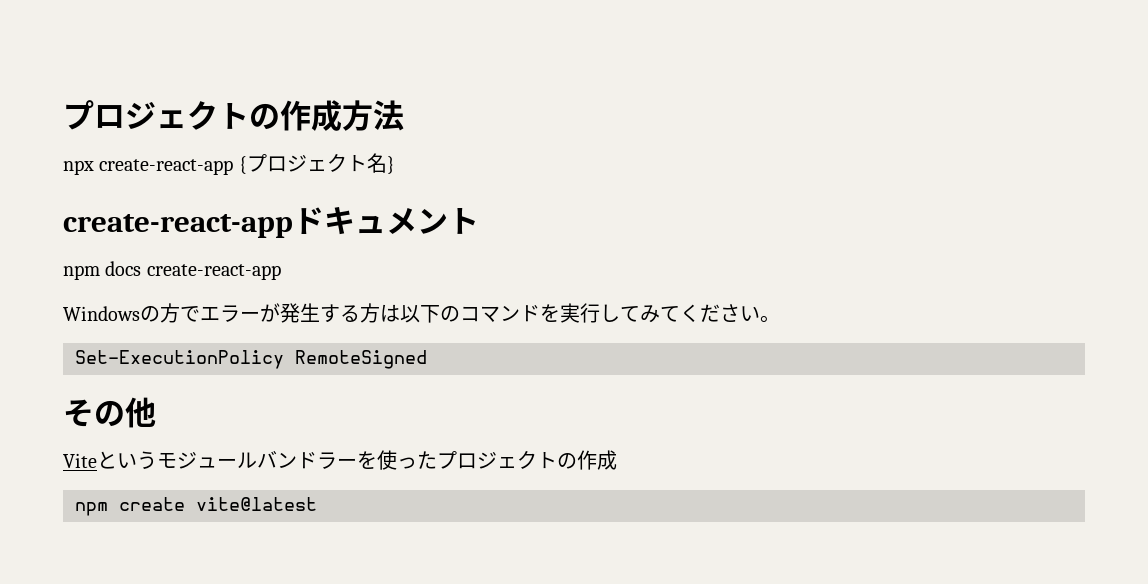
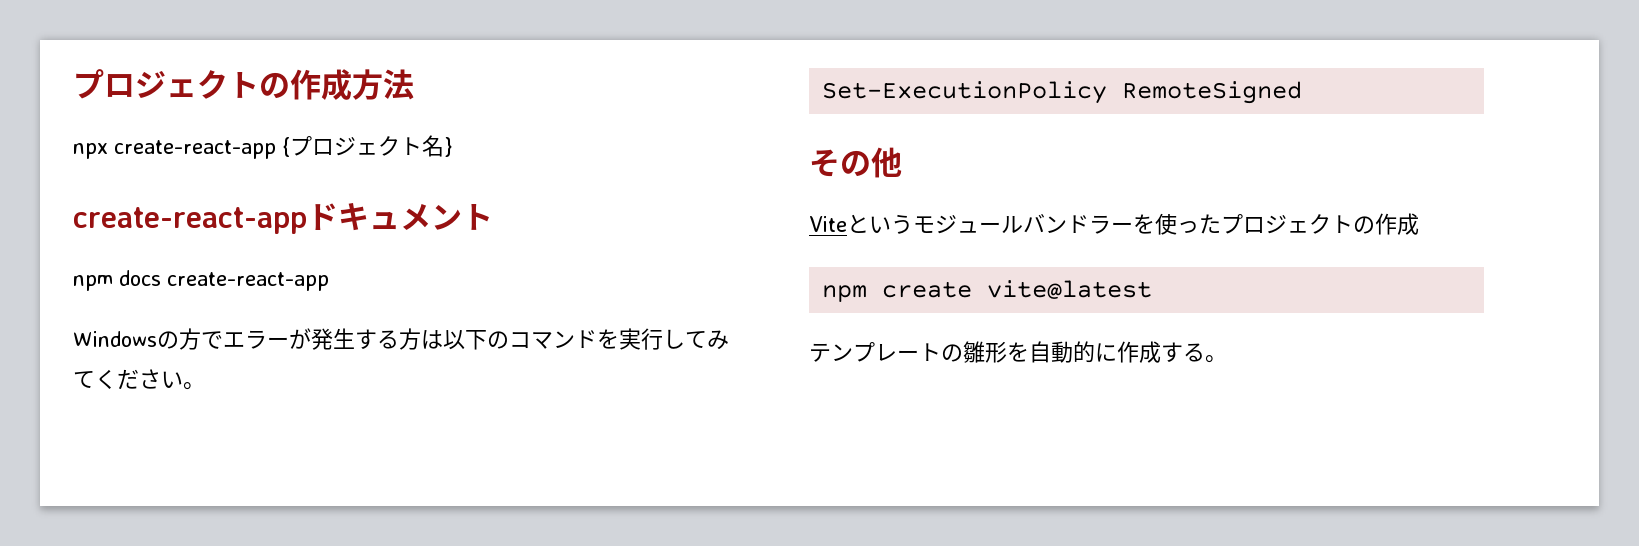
+ テンプレートの雛形を自動的に作成する。

